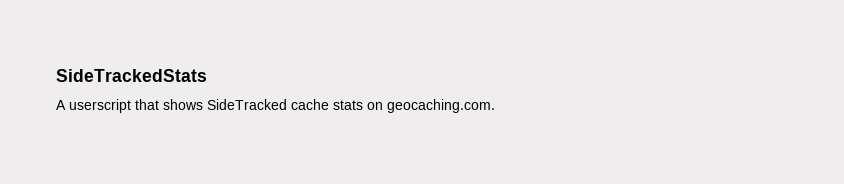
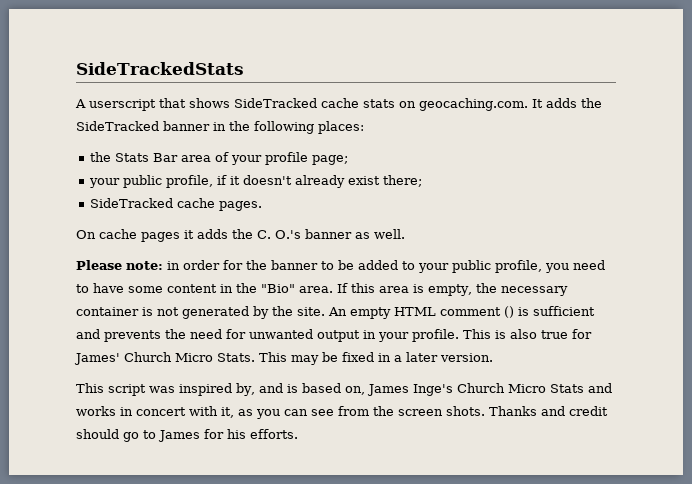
- A userscript that shows SideTracked cache stats on geocaching.com.
+ A userscript that shows SideTracked cache stats on geocaching.com. It adds the SideTracked banner in the following places:
+ the Stats Bar area of your profile page;
+ your public profile, if it doesn't already exist there;
+ SideTracked cache pages.
+ On cache pages it adds the C. O.'s banner as well.
+ Please note: in order for the banner to be added to your public profile, you need to have some content in the "Bio" area. If this area is empty, the necessary container is not generated by the site. An empty HTML comment () is sufficient and prevents the need for unwanted output in your profile. This is also true for James' Church Micro Stats. This may be fixed in a later version.
+ This script was inspired by, and is based on, James Inge's Church Micro Stats and works in concert with it, as you can see from the screen shots. Thanks and credit should go to James for his efforts.

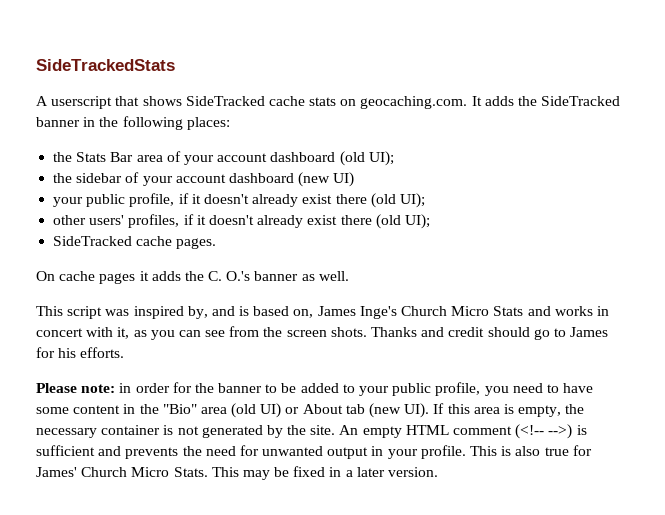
- the Stats Bar area of your profile page;
+ the Stats Bar area of your account dashboard (old UI);
+ the sidebar of your account dashboard (new UI)
- your public profile, if it doesn't already exist there;
+ your public profile, if it doesn't already exist there (old UI);
+ other users' profiles, if it doesn't already exist there (old UI);
- Please note: in order for the banner to be added to your public profile, you need to have some content in the "Bio" area. If this area is empty, the necessary container is not generated by the site. An empty HTML comment () is sufficient and prevents the need for unwanted output in your profile. This is also true for James' Church Micro Stats. This may be fixed in a later version.
+ Please note: in order for the banner to be added to your public profile, you need to have some content in the "Bio" area (old UI) or About tab (new UI). If this area is empty, the necessary container is not generated by the site. An empty HTML comment (<!-- -->) is sufficient and prevents the need for unwanted output in your profile. This is also true for James' Church Micro Stats. This may be fixed in a later version.

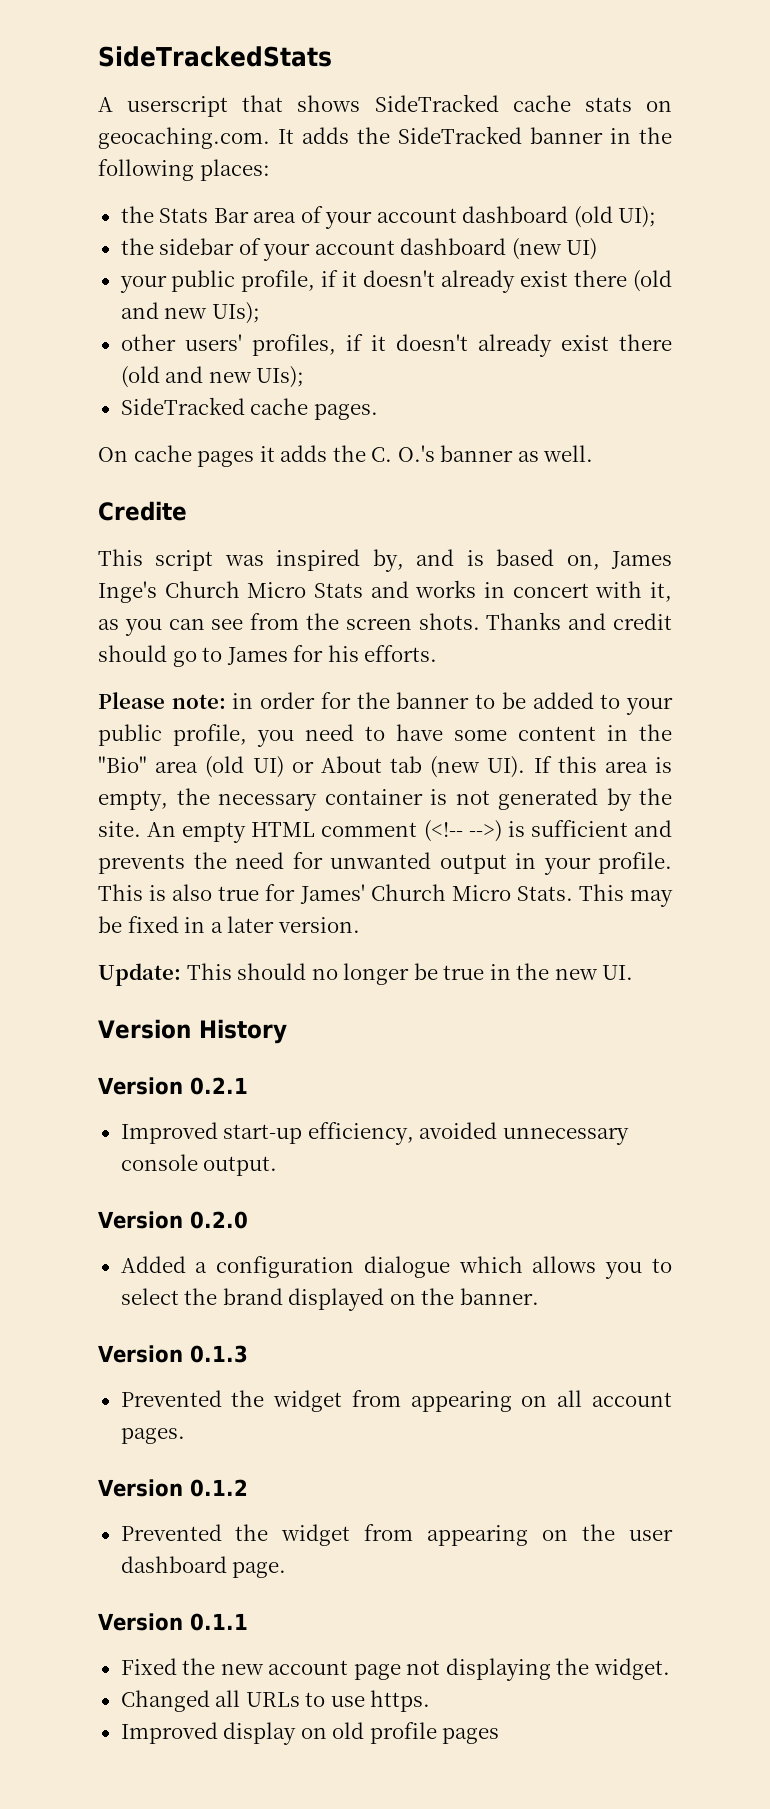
- your public profile, if it doesn't already exist there (old UI);
+ your public profile, if it doesn't already exist there (old and new UIs);
- other users' profiles, if it doesn't already exist there (old UI);
+ other users' profiles, if it doesn't already exist there (old and new UIs);
+ Credite
+ Update: This should no longer be true in the new UI.
+ Version History
+ Version 0.2.1
+ Improved start-up efficiency, avoided unnecessary console output.
+ Version 0.2.0
+ Added a configuration dialogue which allows you to select the brand displayed on the banner.
+ Version 0.1.3
+ Prevented the widget from appearing on all account pages.
+ Version 0.1.2
+ Prevented the widget from appearing on the user dashboard page.
+ Version 0.1.1
+ Fixed the new account page not displaying the widget.
+ Changed all URLs to use https.
+ Improved display on old profile pages

